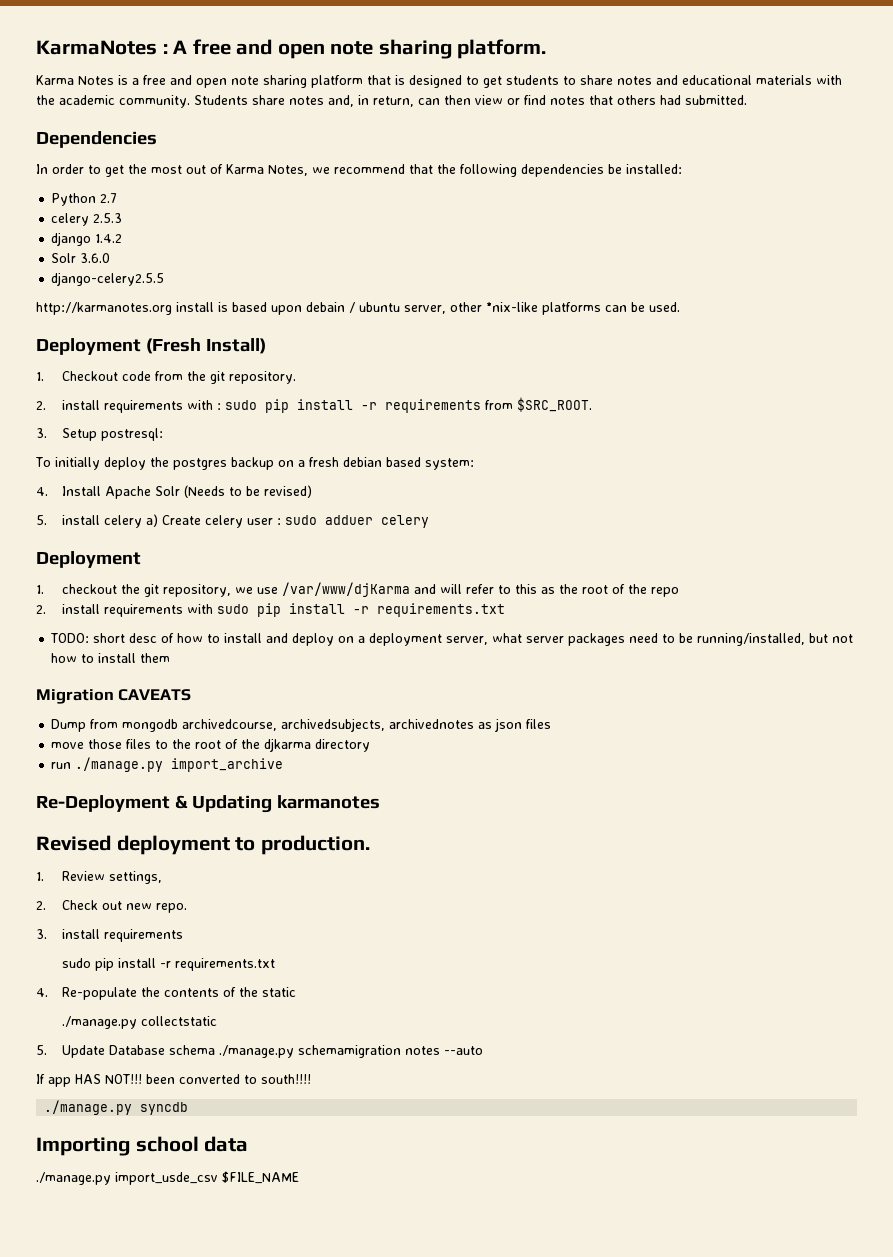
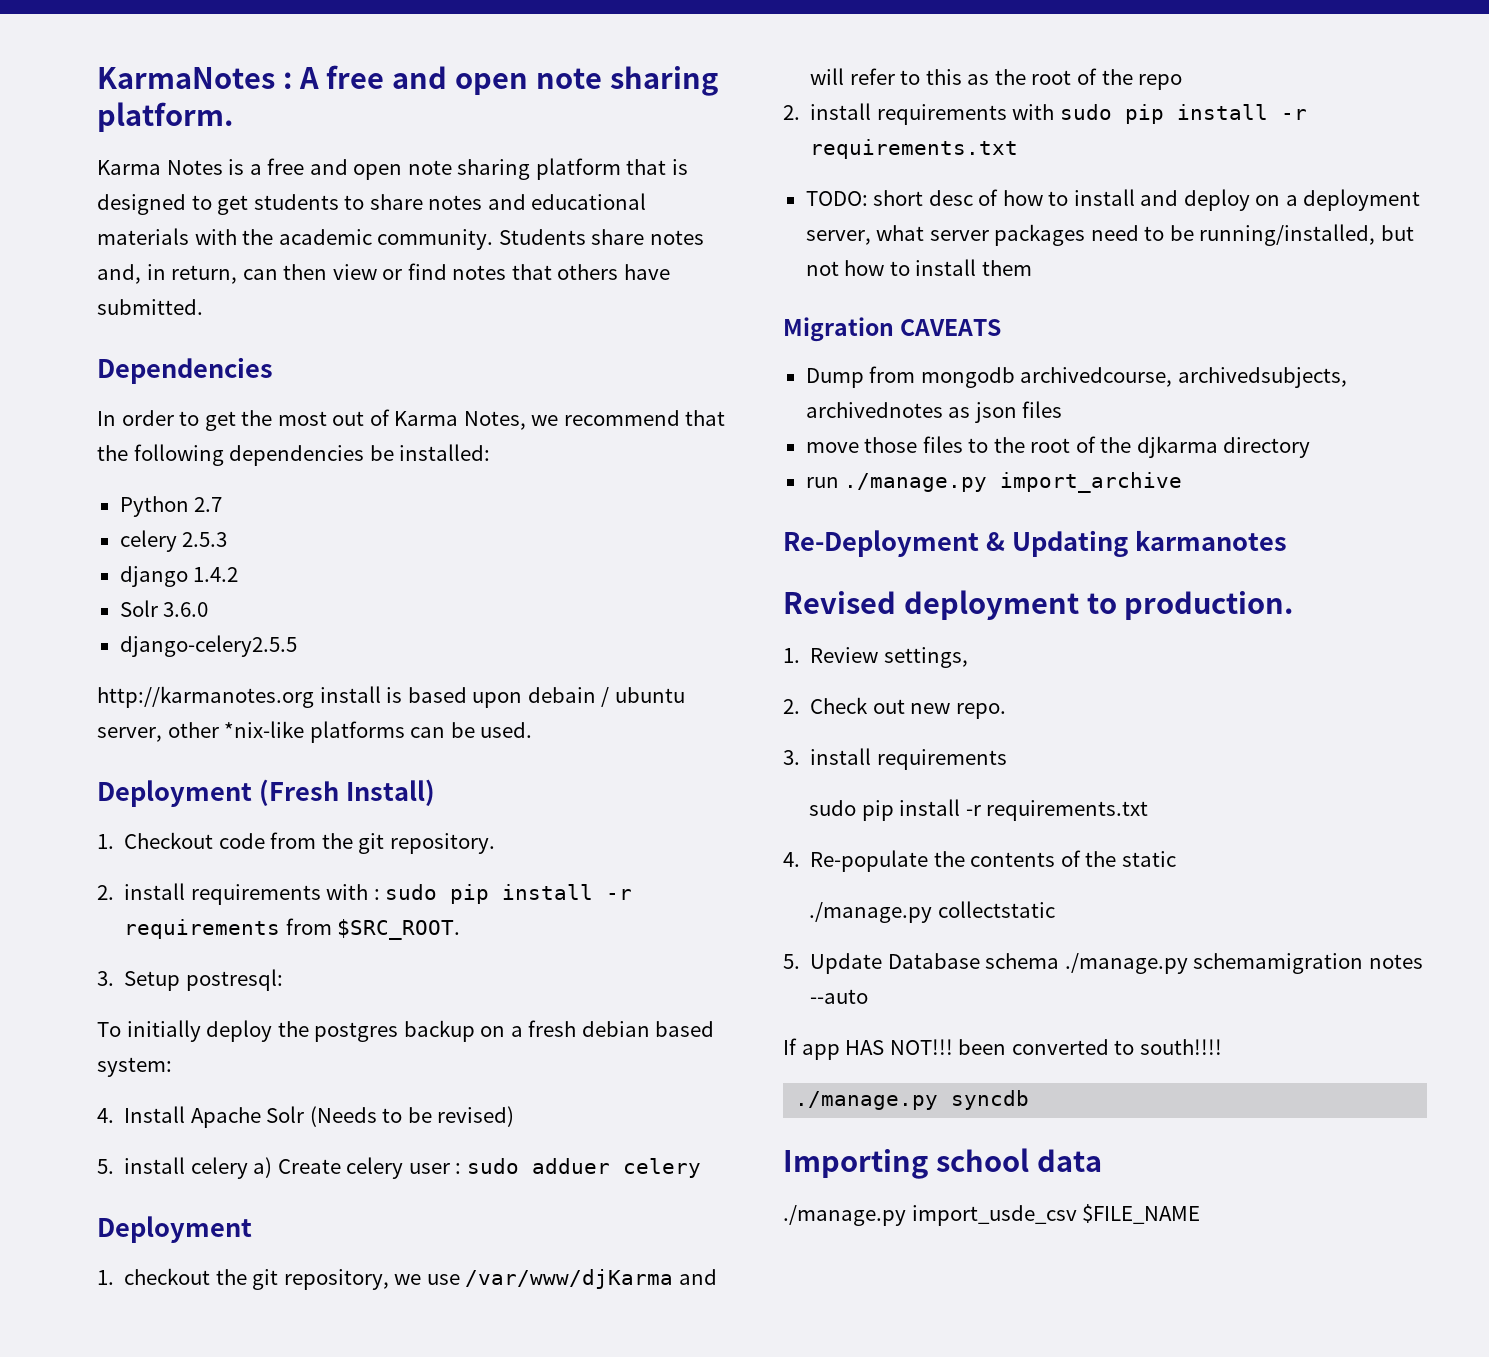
- Students share notes and, in return, can then view or find notes that others had submitted.
+ Students share notes and, in return, can then view or find notes that others have submitted.

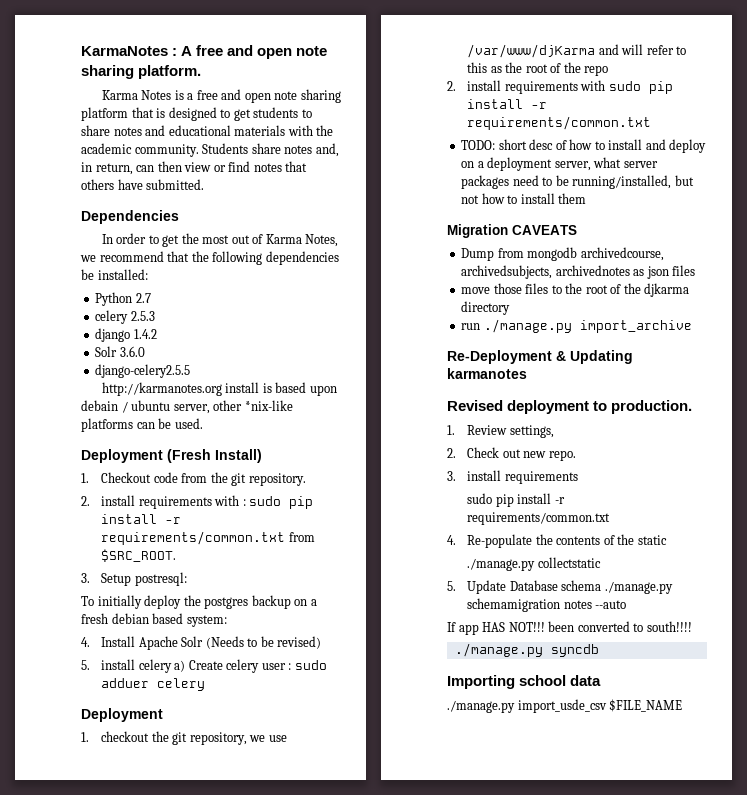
- 2. install requirements with : sudo pip install -r requirements from $SRC_ROOT.
+ 2. install requirements with : sudo pip install -r requirements/common.txt from $SRC_ROOT.
- 2. install requirements with sudo pip install -r requirements.txt
+ 2. install requirements with sudo pip install -r requirements/common.txt
  3. install requirements
- sudo pip install -r requirements.txt
+ sudo pip install -r requirements/common.txt

